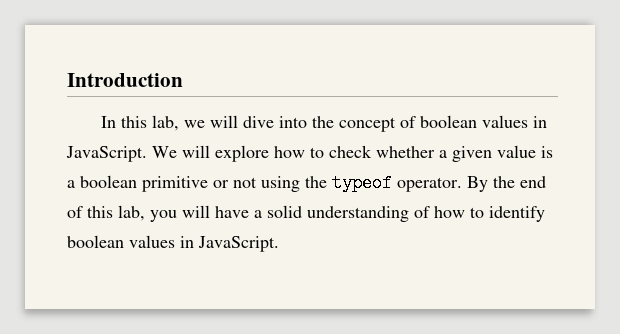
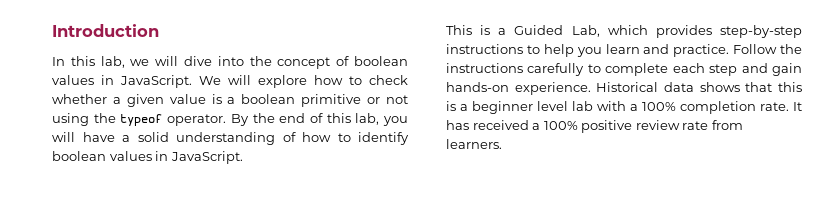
+ This is a Guided Lab, which provides step-by-step instructions to help you learn and practice. Follow the instructions carefully to complete each step and gain hands-on experience. Historical data shows that this is a beginner level lab with a 100% completion rate. It has received a 100% positive review rate from learners.

